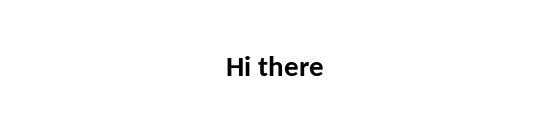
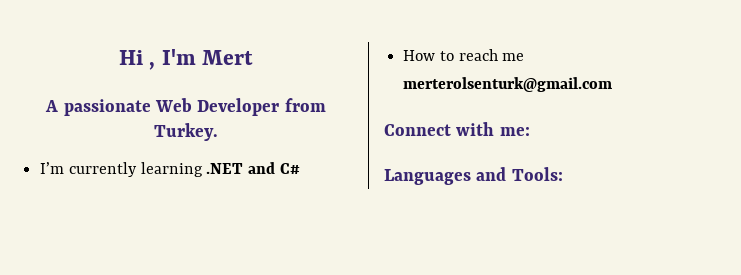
- Hi there
+ Hi , I'm Mert
+ A passionate Web Developer from Turkey.
+ I’m currently learning .NET and C#
+ How to reach me merterolsenturk@gmail.com
+ Connect with me:
+ Languages and Tools:

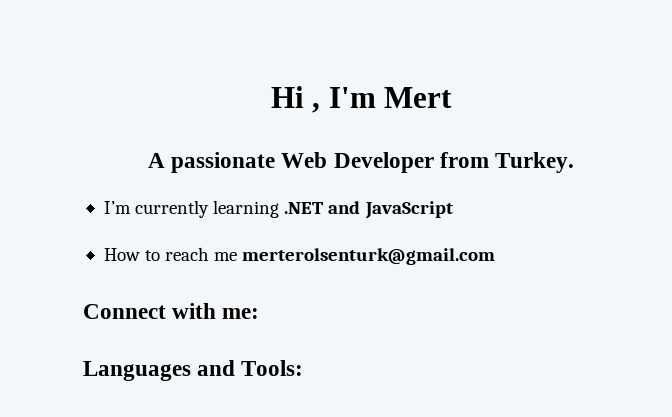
- I’m currently learning .NET and C#
+ I’m currently learning .NET and JavaScript

